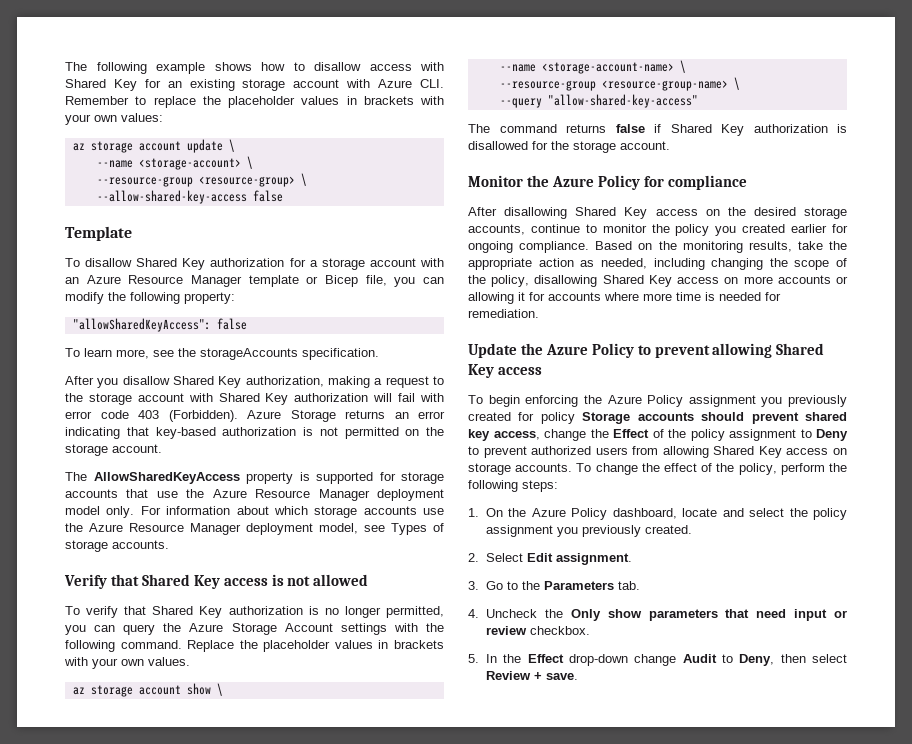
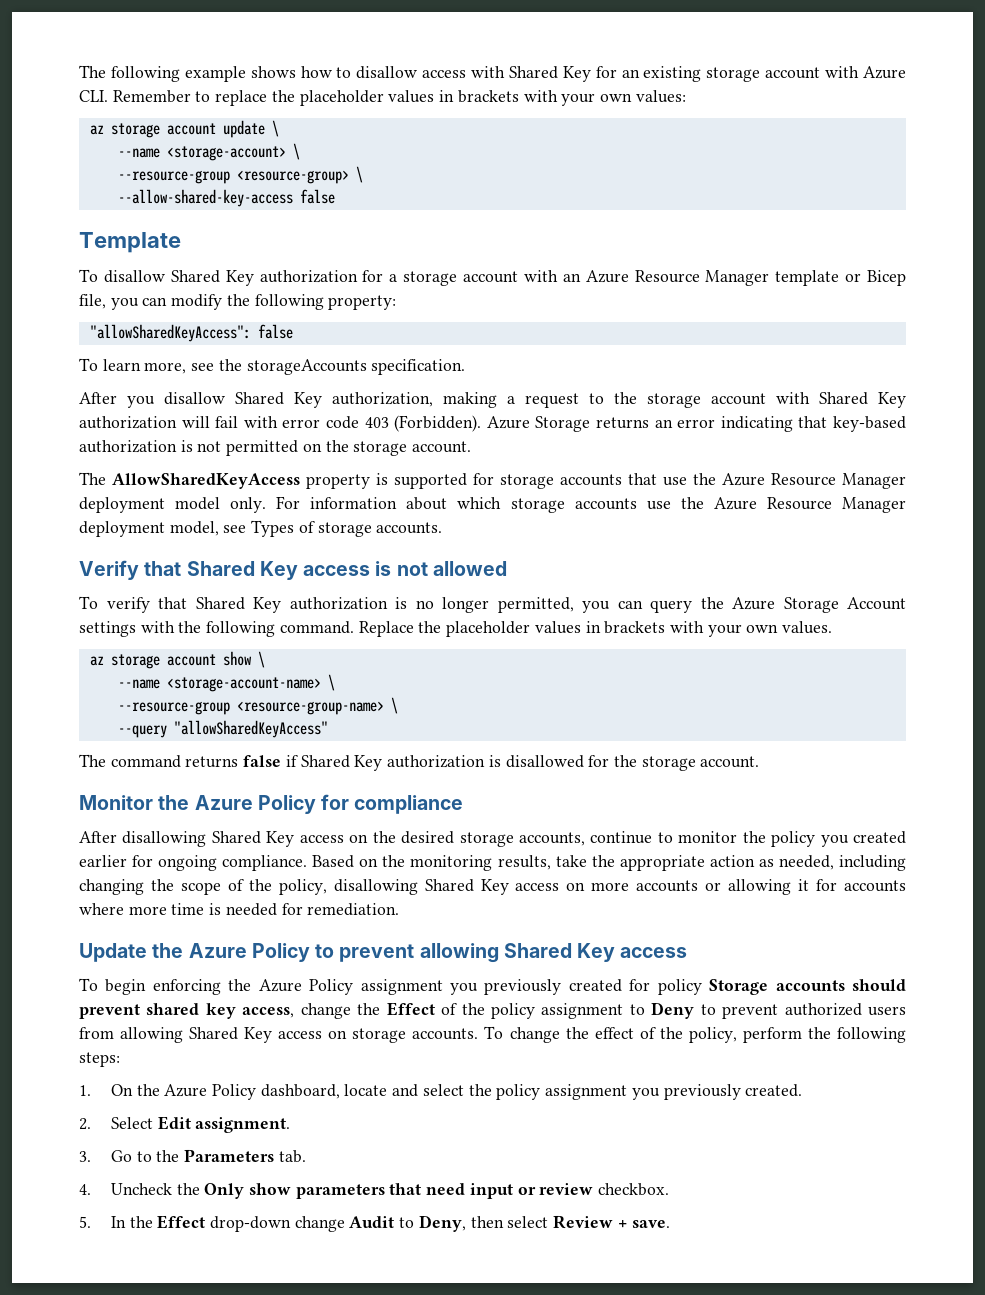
- --query "allow-shared-key-access"
+ --query "allowSharedKeyAccess"

